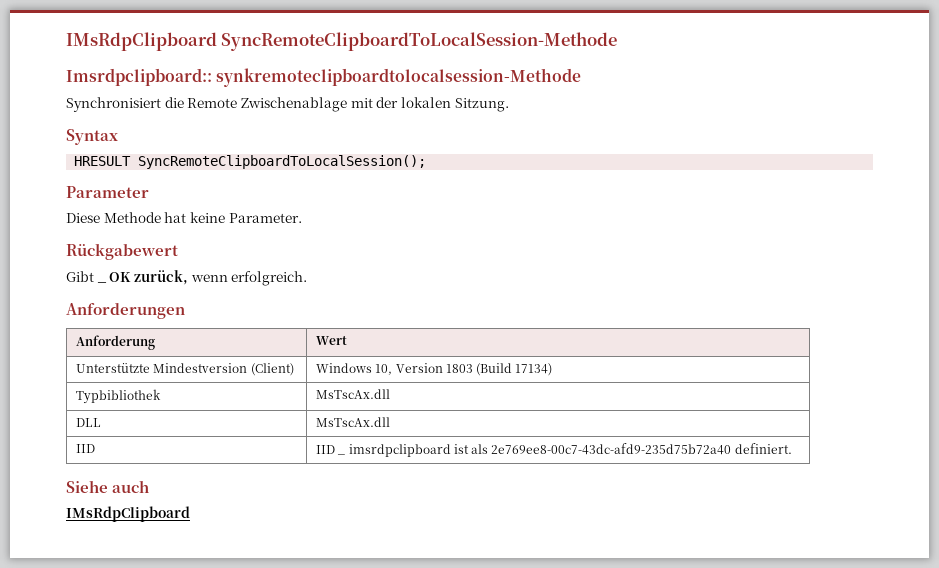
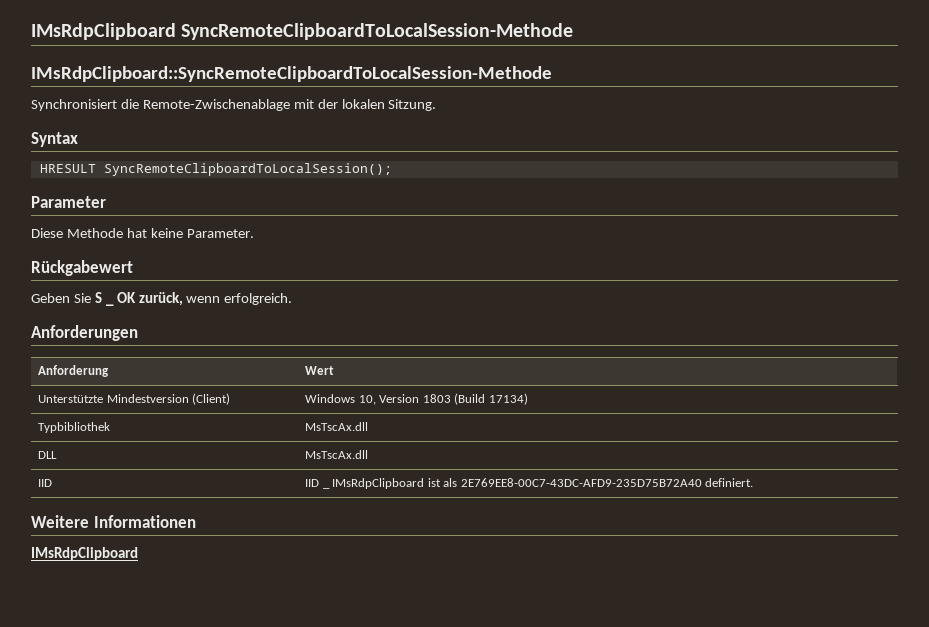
- Imsrdpclipboard:: synkremoteclipboardtolocalsession-Methode
+ IMsRdpClipboard::SyncRemoteClipboardToLocalSession-Methode
- Synchronisiert die Remote Zwischenablage mit der lokalen Sitzung.
+ Synchronisiert die Remote-Zwischenablage mit der lokalen Sitzung.
- Gibt _ OK zurück, wenn erfolgreich.
+ Geben Sie S _ OK zurück, wenn erfolgreich.
- IID | IID _ imsrdpclipboard ist als 2e769ee8-00c7-43dc-afd9-235d75b72a40 definiert.
+ IID | IID _ IMsRdpClipboard ist als 2E769EE8-00C7-43DC-AFD9-235D75B72A40 definiert.
- Siehe auch
+ Weitere Informationen

